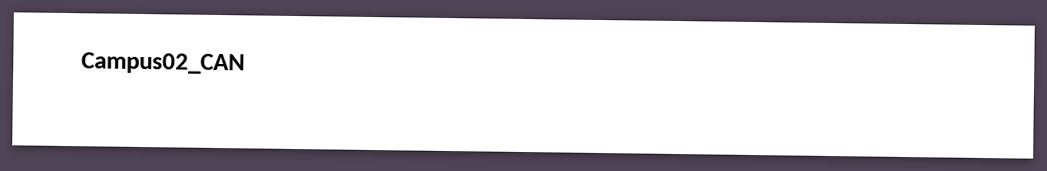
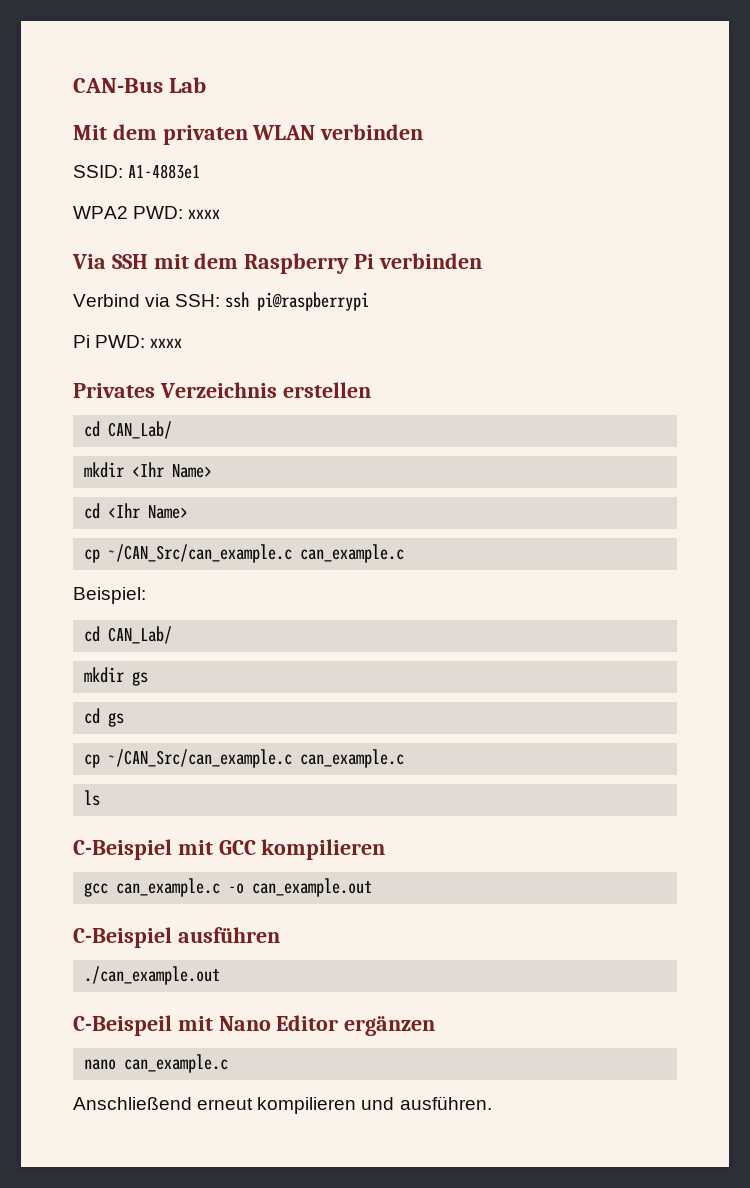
- Campus02_CAN
+ CAN-Bus Lab
+ Mit dem privaten WLAN verbinden
+ SSID: A1-4883e1
+ WPA2 PWD: xxxx
+ Via SSH mit dem Raspberry Pi verbinden
+ Verbind via SSH: ssh pi@raspberrypi
+ Pi PWD: xxxx
+ Privates Verzeichnis erstellen
+ cd CAN_Lab/
+ mkdir <Ihr Name>
+ cd <Ihr Name>
+ cp ~/CAN_Src/can_example.c can_example.c
+ Beispiel:
+ cd CAN_Lab/
+ mkdir gs
+ cd gs
+ cp ~/CAN_Src/can_example.c can_example.c
+ ls
+ C-Beispiel mit GCC kompilieren
+ gcc can_example.c -o can_example.out
+ C-Beispiel ausführen
+ ./can_example.out
+ C-Beispeil mit Nano Editor ergänzen
+ nano can_example.c
+ Anschließend erneut kompilieren und ausführen.

